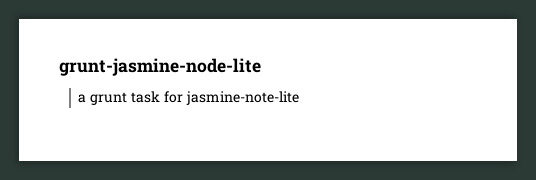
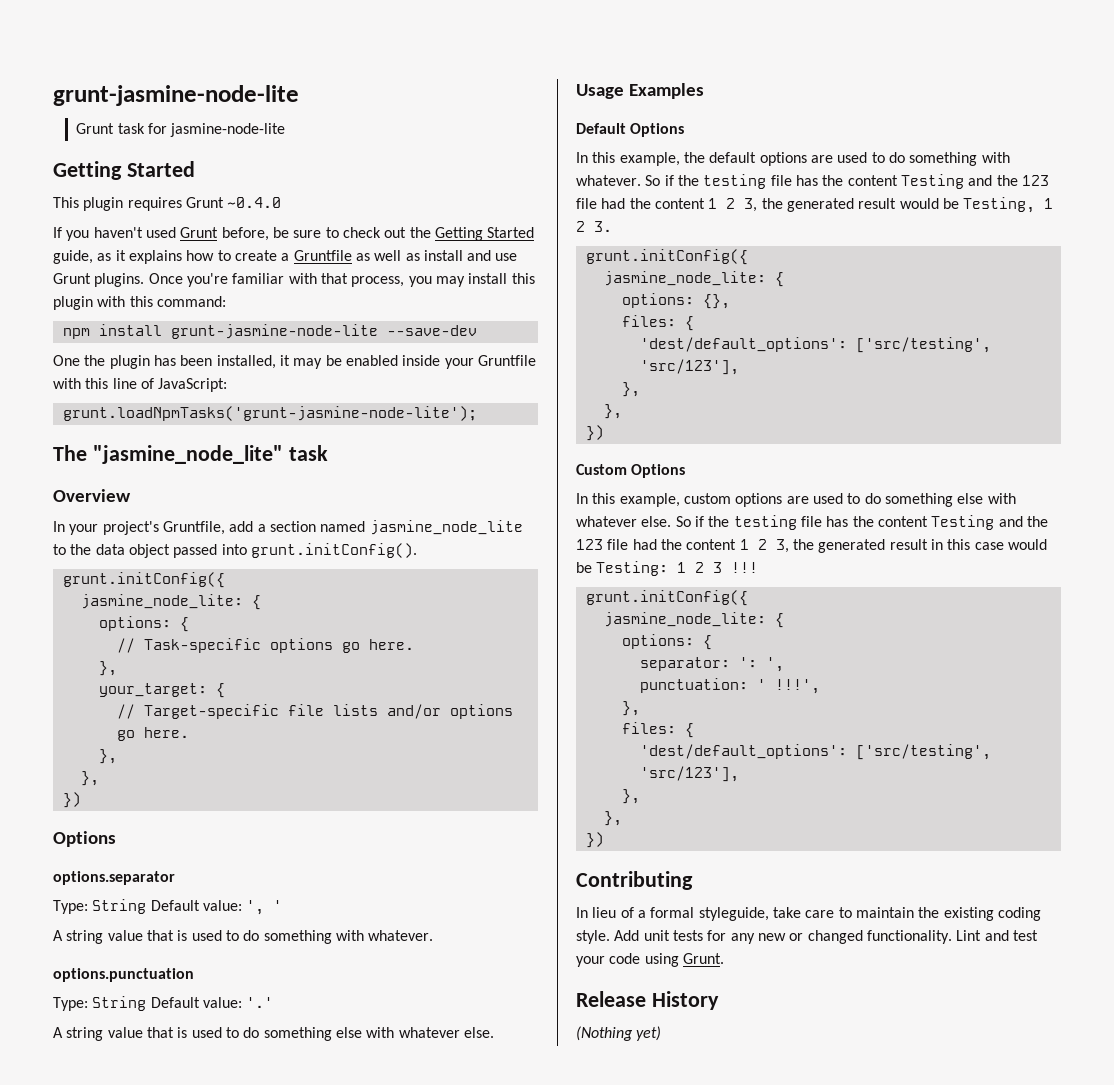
- a grunt task for jasmine-note-lite
+ Grunt task for jasmine-node-lite
+ Getting Started
+ This plugin requires Grunt ~0.4.0
+ If you haven't used Grunt before, be sure to check out the Getting Started guide, as it explains how to create a Gruntfile as well as install and use Grunt plugins. Once you're familiar with that process, you may install this plugin with this command:
+ npm install grunt-jasmine-node-lite --save-dev
+ One the plugin has been installed, it may be enabled inside your Gruntfile with this line of JavaScript:
+ grunt.loadNpmTasks('grunt-jasmine-node-lite');
+ The "jasmine_node_lite" task
+ Overview
+ In your project's Gruntfile, add a section named jasmine_node_lite to the data object passed into grunt.initConfig().
+ grunt.initConfig({
+ jasmine_node_lite: {
+ options: {
+ // Task-specific options go here.
+ },
+ your_target: {
+ // Target-specific file lists and/or options go here.
+ },
+ },
+ })
+ Options
+ options.separator
+ Type: String Default value: ', '
+ A string value that is used to do something with whatever.
+ options.punctuation
+ Type: String Default value: '.'
+ A string value that is used to do something else with whatever else.
+ Usage Examples
+ Default Options
+ In this example, the default options are used to do something with whatever. So if the testing file has the content Testing and the 123 file had the content 1 2 3, the generated result would be Testing, 1 2 3.
+ grunt.initConfig({
+ jasmine_node_lite: {
+ options: {},
+ files: {
+ 'dest/default_options': ['src/testing', 'src/123'],
+ },
+ },
+ })
+ Custom Options
+ In this example, custom options are used to do something else with whatever else. So if the testing file has the content Testing and the 123 file had the content 1 2 3, the generated result in this case would be Testing: 1 2 3 !!!
+ grunt.initConfig({
+ jasmine_node_lite: {
+ options: {
+ separator: ': ',
+ punctuation: ' !!!',
+ },
+ files: {
+ 'dest/default_options': ['src/testing', 'src/123'],
+ },
+ },
+ })
+ Contributing
+ In lieu of a formal styleguide, take care to maintain the existing coding style. Add unit tests for any new or changed functionality. Lint and test your code using Grunt.
+ Release History
+ (Nothing yet)

